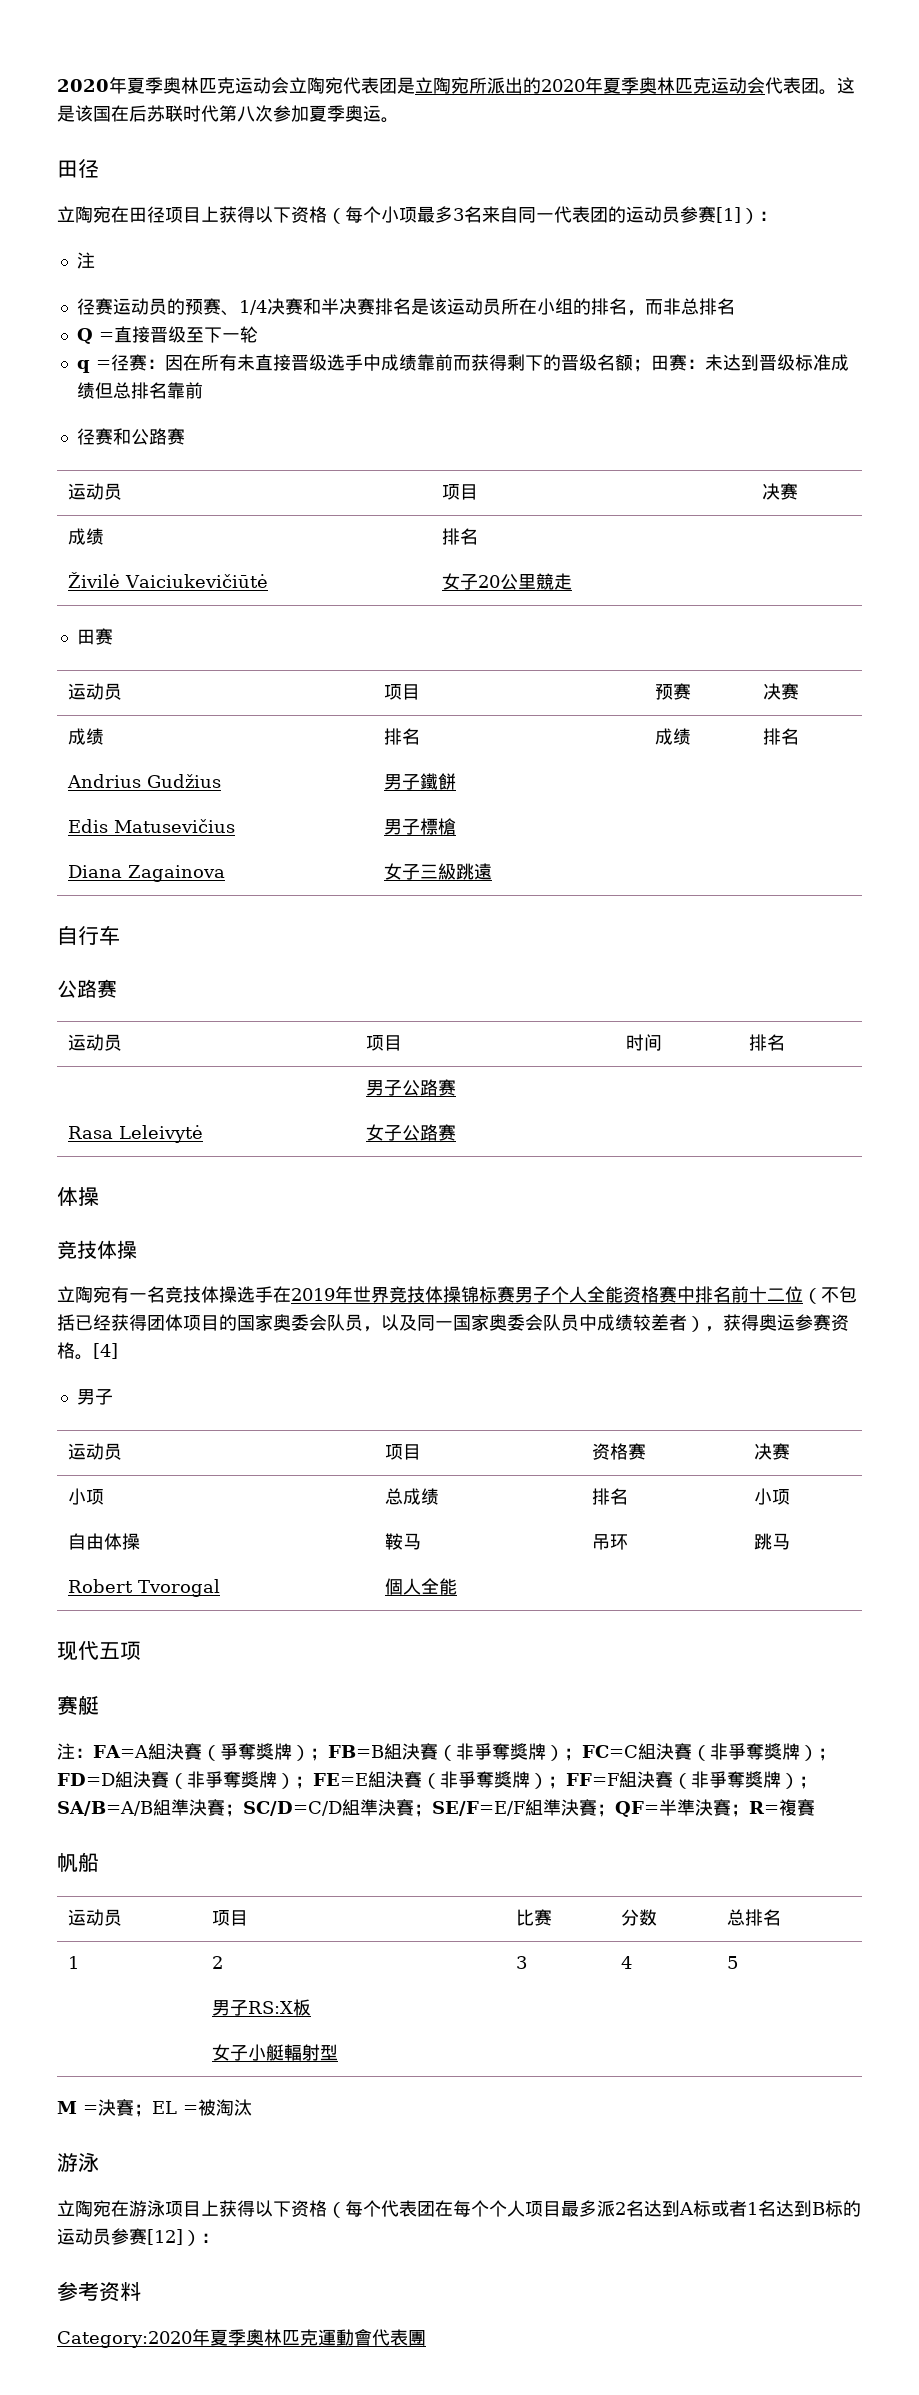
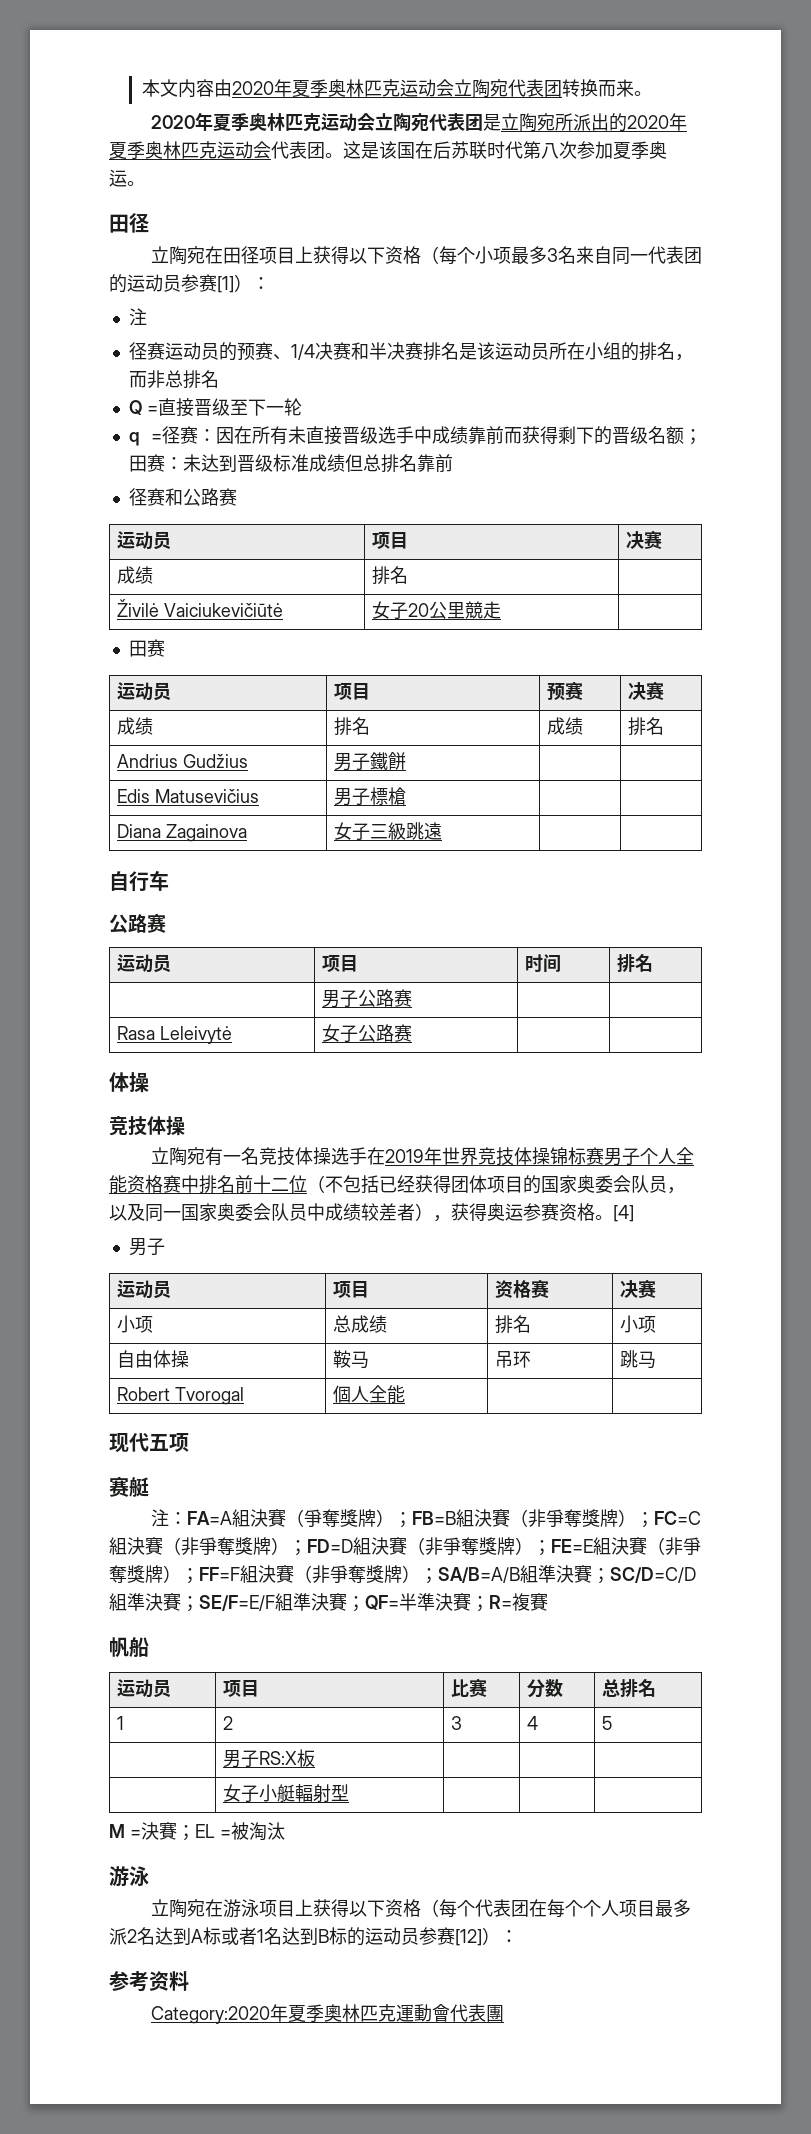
+ 本文内容由2020年夏季奥林匹克运动会立陶宛代表团转换而来。

